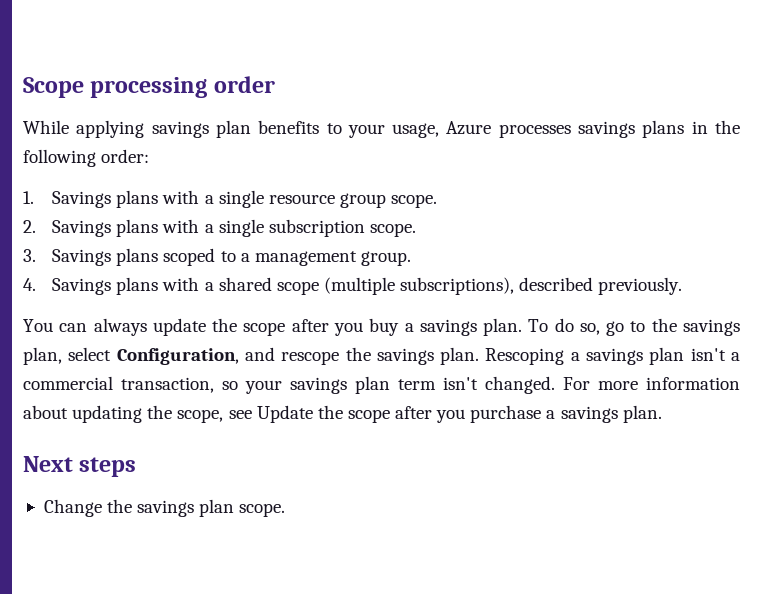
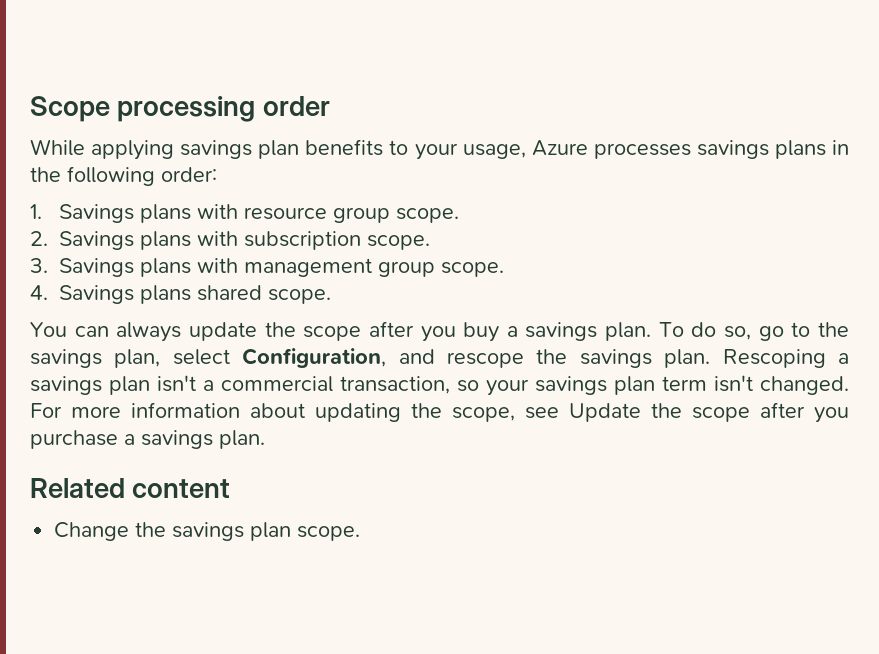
- 1. Savings plans with a single resource group scope.
+ 1. Savings plans with resource group scope.
- 2. Savings plans with a single subscription scope.
+ 2. Savings plans with subscription scope.
- 3. Savings plans scoped to a management group.
- 4. Savings plans with a shared scope (multiple subscriptions), described previously.
+ 3. Savings plans with management group scope.
+ 4. Savings plans shared scope.
- Next steps
+ Related content

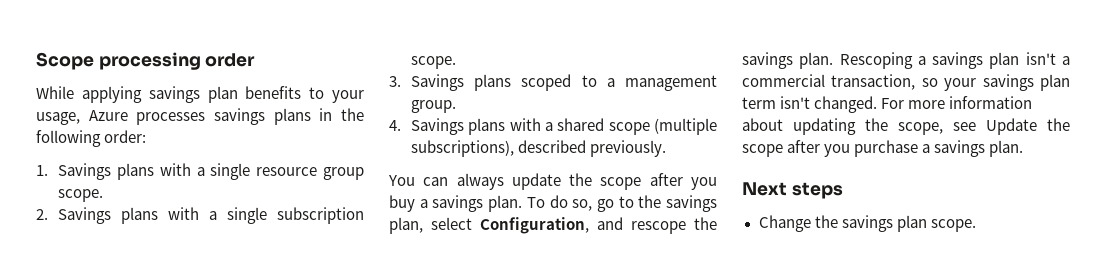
- 1. Savings plans with resource group scope.
+ 1. Savings plans with a single resource group scope.
- 2. Savings plans with subscription scope.
+ 2. Savings plans with a single subscription scope.
- 3. Savings plans with management group scope.
- 4. Savings plans shared scope.
+ 3. Savings plans scoped to a management group.
+ 4. Savings plans with a shared scope (multiple subscriptions), described previously.
- Related content
+ Next steps

